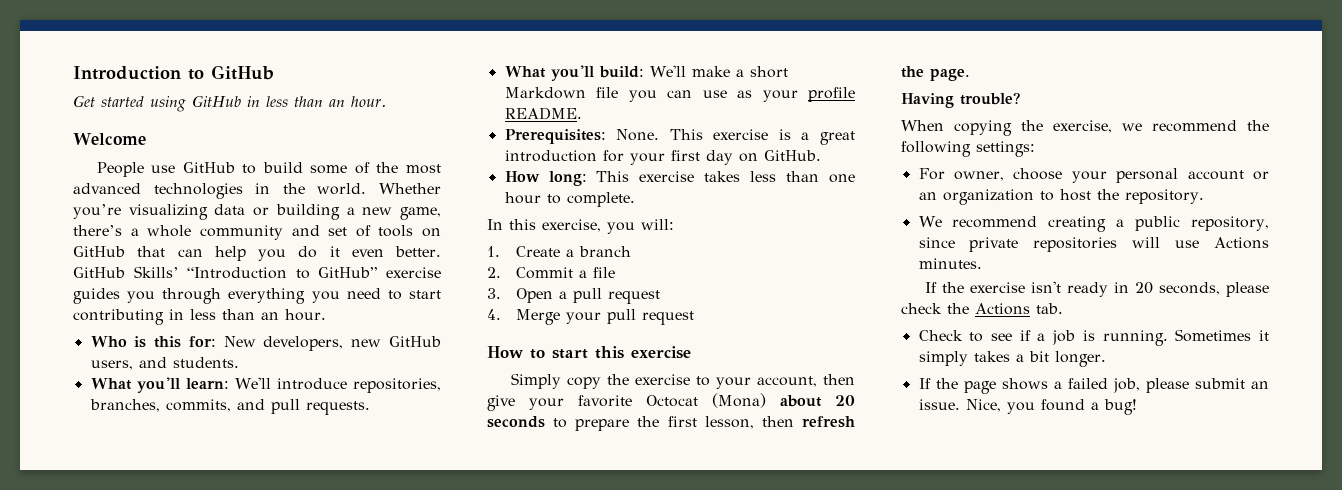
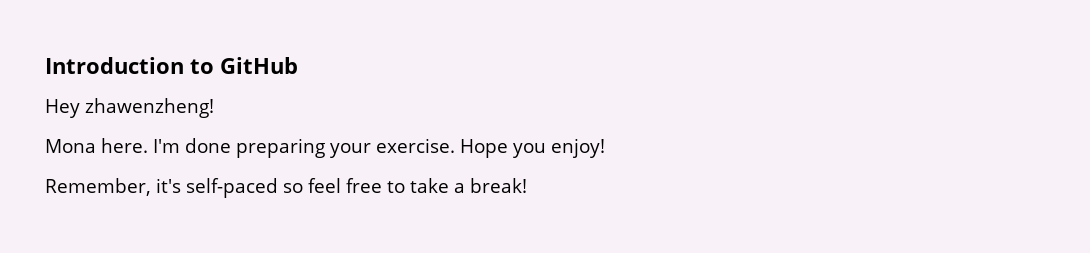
- Get started using GitHub in less than an hour.
- Welcome
- People use GitHub to build some of the most advanced technologies in the world. Whether you’re visualizing data or building a new game, there’s a whole community and set of tools on GitHub that can help you do it even better. GitHub Skills’ “Introduction to GitHub” exercise guides you through everything you need to start contributing in less than an hour.
- Who is this for: New developers, new GitHub users, and students.
- What you'll learn: We'll introduce repositories, branches, commits, and pull requests.
- What you'll build: We'll make a short Markdown file you can use as your profile README.
- Prerequisites: None. This exercise is a great introduction for your first day on GitHub.
- How long: This exercise takes less than one hour to complete.
- In this exercise, you will:
- 1. Create a branch
- 2. Commit a file
- 3. Open a pull request
- 4. Merge your pull request
- How to start this exercise
- Simply copy the exercise to your account, then give your favorite Octocat (Mona) about 20 seconds to prepare the first lesson, then refresh the page.
- Having trouble?
- When copying the exercise, we recommend the following settings:
- For owner, choose your personal account or an organization to host the repository.
- We recommend creating a public repository, since private repositories will use Actions minutes.
- If the exercise isn't ready in 20 seconds, please check the Actions tab.
- Check to see if a job is running. Sometimes it simply takes a bit longer.
- If the page shows a failed job, please submit an issue. Nice, you found a bug!
+ Hey zhawenzheng!
+ Mona here. I'm done preparing your exercise. Hope you enjoy!
+ Remember, it's self-paced so feel free to take a break!

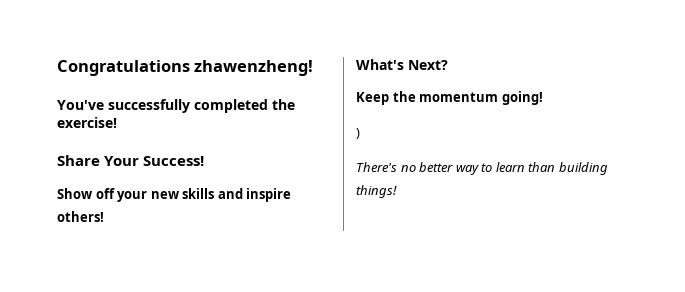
- Introduction to GitHub
- Hey zhawenzheng!
- Mona here. I'm done preparing your exercise. Hope you enjoy!
- Remember, it's self-paced so feel free to take a break!
+ Congratulations zhawenzheng!
+ You've successfully completed the exercise!
+ Share Your Success!
+ Show off your new skills and inspire others!
+ What's Next?
+ Keep the momentum going!
+ )
+ There's no better way to learn than building things!

